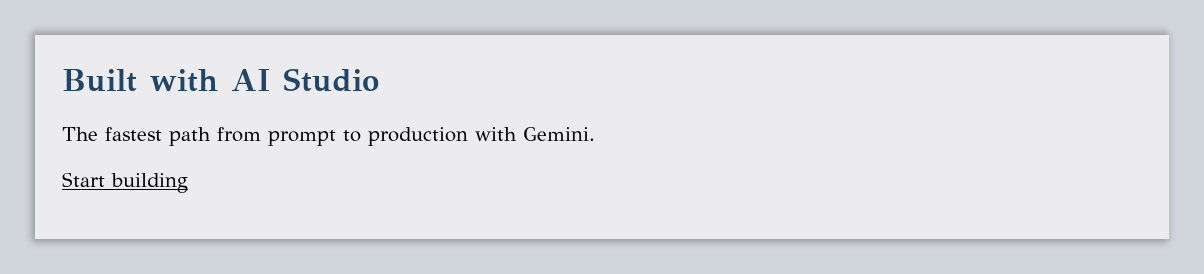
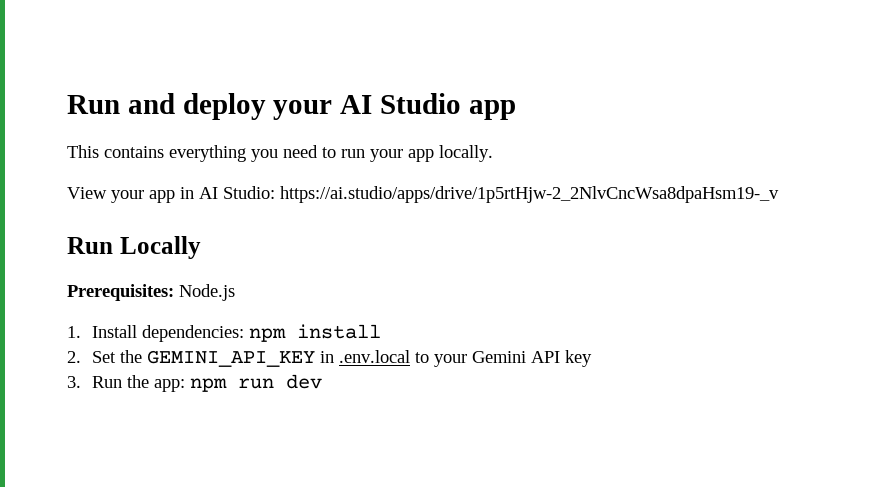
- Built with AI Studio
- The fastest path from prompt to production with Gemini.
- Start building
+ Run and deploy your AI Studio app
+ This contains everything you need to run your app locally.
+ View your app in AI Studio: https://ai.studio/apps/drive/1p5rtHjw-2_2NlvCncWsa8dpaHsm19-_v
+ Run Locally
+ Prerequisites: Node.js
+ 1. Install dependencies: npm install
+ 2. Set the GEMINI_API_KEY in .env.local to your Gemini API key
+ 3. Run the app: npm run dev

